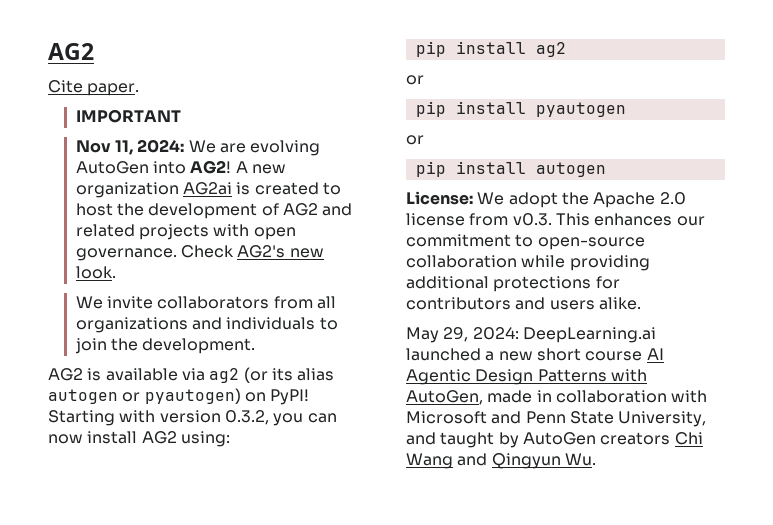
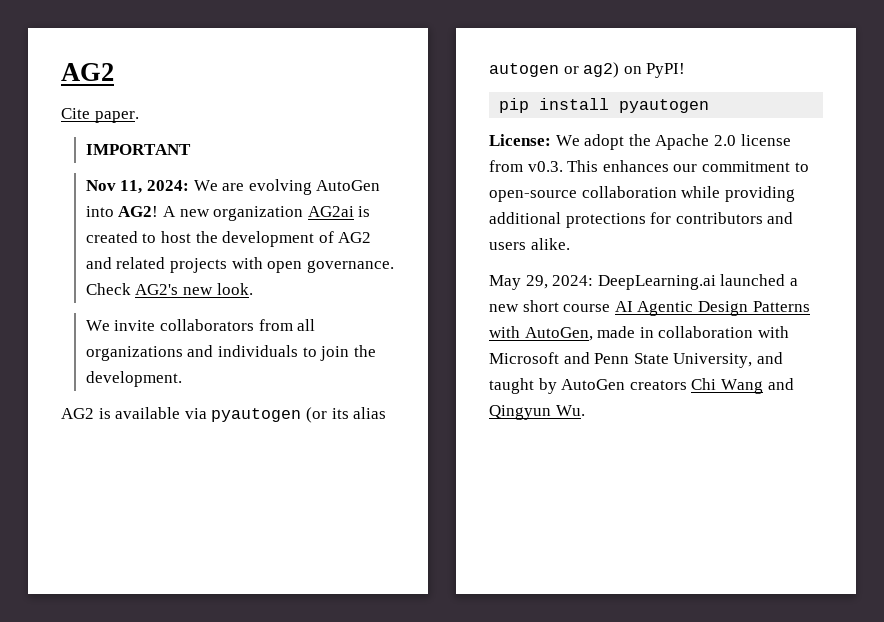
- AG2 is available via ag2 (or its alias autogen or pyautogen) on PyPI! Starting with version 0.3.2, you can now install AG2 using:
- pip install ag2
- or
+ AG2 is available via pyautogen (or its alias autogen or ag2) on PyPI!
  pip install pyautogen
- or
- pip install autogen

